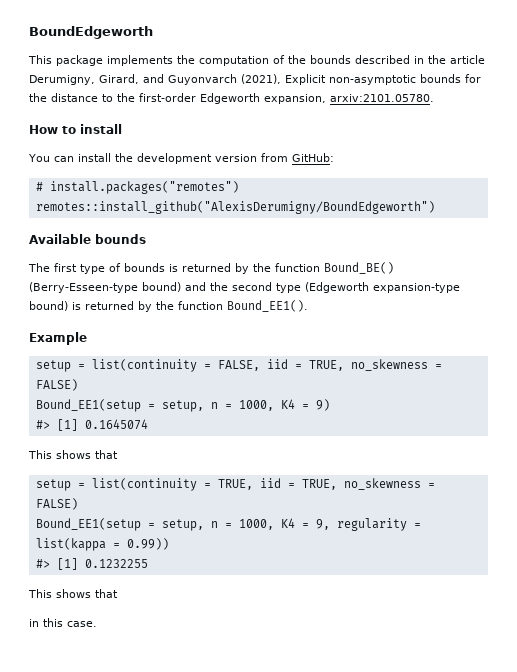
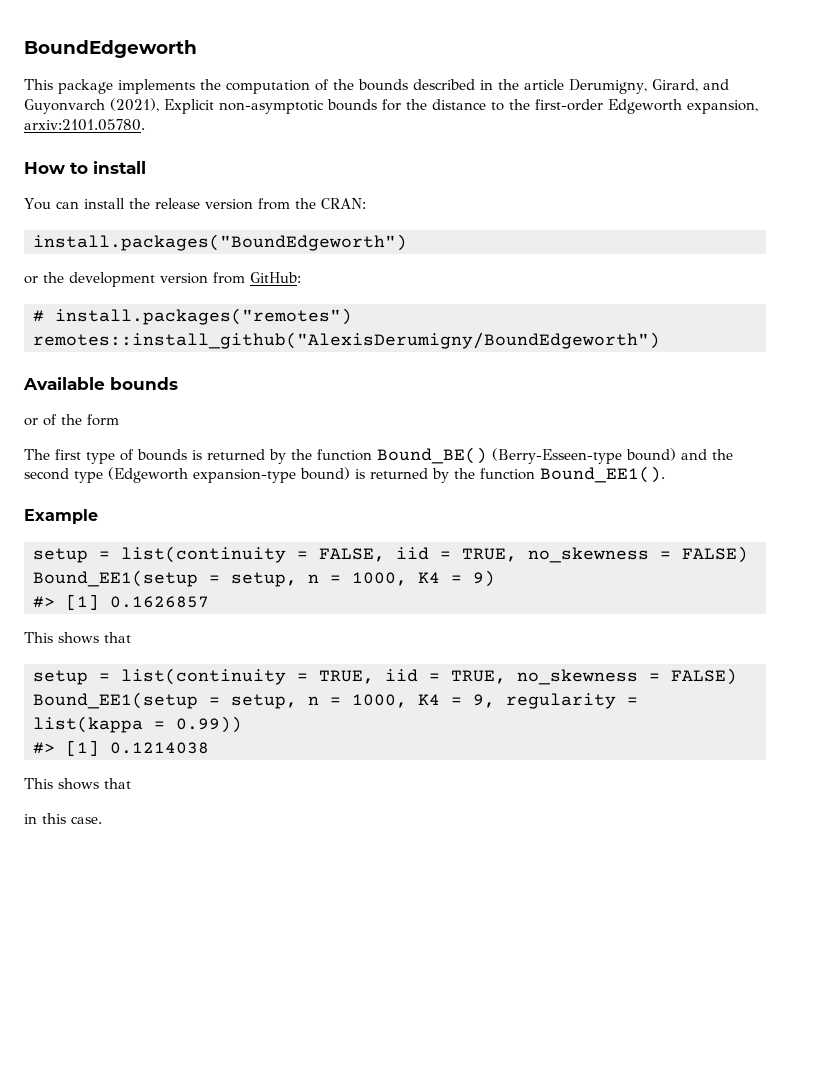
- You can install the development version from GitHub:
+ You can install the release version from the CRAN:
+ install.packages("BoundEdgeworth")
+ or the development version from GitHub:
+ or of the form
- #> [1] 0.1645074
+ #> [1] 0.1626857
- #> [1] 0.1232255
+ #> [1] 0.1214038

